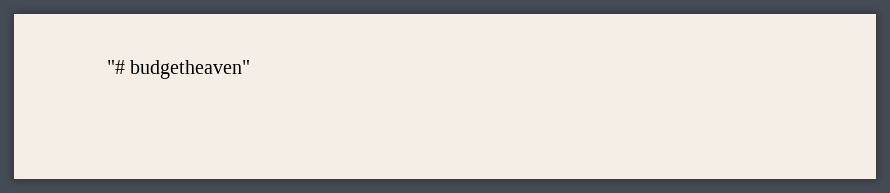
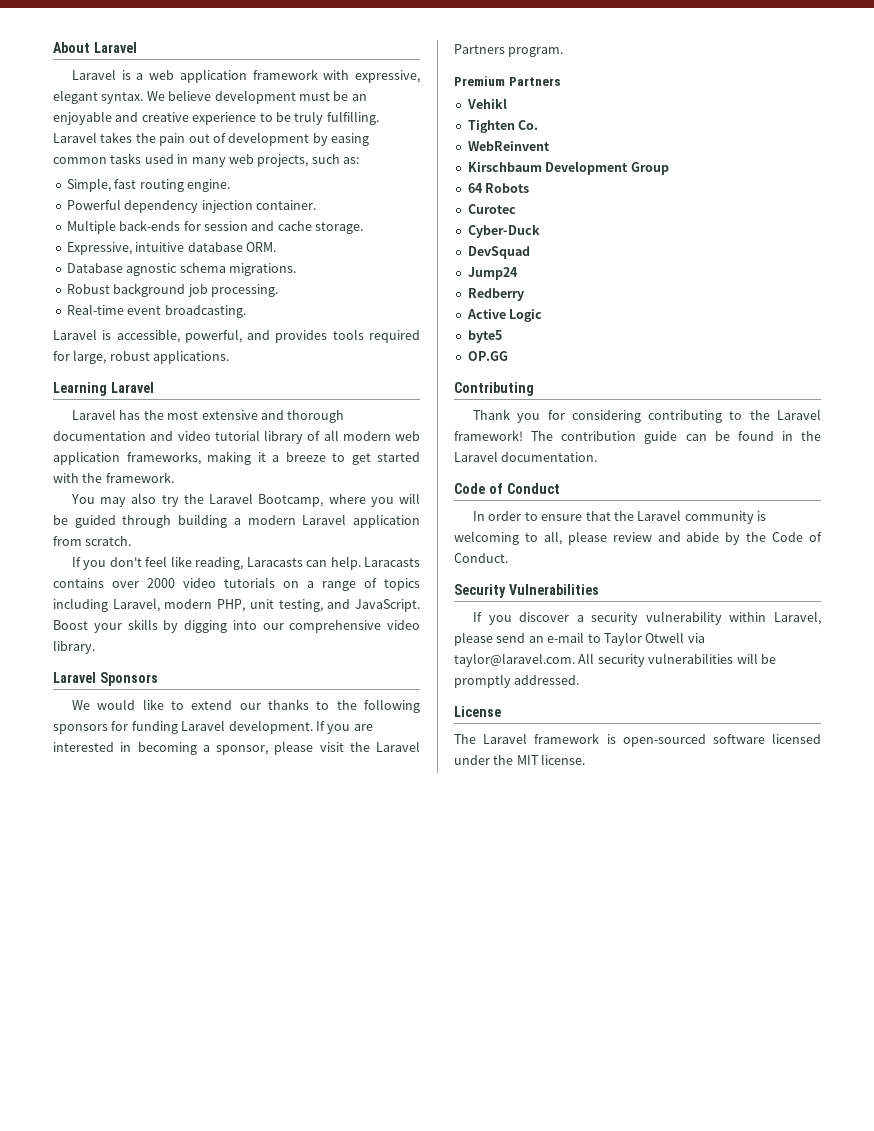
- "# budgetheaven"
+ About Laravel
+ Laravel is a web application framework with expressive, elegant syntax. We believe development must be an enjoyable and creative experience to be truly fulfilling. Laravel takes the pain out of development by easing common tasks used in many web projects, such as:
+ Simple, fast routing engine.
+ Powerful dependency injection container.
+ Multiple back-ends for session and cache storage.
+ Expressive, intuitive database ORM.
+ Database agnostic schema migrations.
+ Robust background job processing.
+ Real-time event broadcasting.
+ Laravel is accessible, powerful, and provides tools required for large, robust applications.
+ Learning Laravel
+ Laravel has the most extensive and thorough documentation and video tutorial library of all modern web application frameworks, making it a breeze to get started with the framework.
+ You may also try the Laravel Bootcamp, where you will be guided through building a modern Laravel application from scratch.
+ If you don't feel like reading, Laracasts can help. Laracasts contains over 2000 video tutorials on a range of topics including Laravel, modern PHP, unit testing, and JavaScript. Boost your skills by digging into our comprehensive video library.
+ Laravel Sponsors
+ We would like to extend our thanks to the following sponsors for funding Laravel development. If you are interested in becoming a sponsor, please visit the Laravel Partners program.
+ Premium Partners
+ Vehikl
+ Tighten Co.
+ WebReinvent
+ Kirschbaum Development Group
+ 64 Robots
+ Curotec
+ Cyber-Duck
+ DevSquad
+ Jump24
+ Redberry
+ Active Logic
+ byte5
+ OP.GG
+ Contributing
+ Thank you for considering contributing to the Laravel framework! The contribution guide can be found in the Laravel documentation.
+ Code of Conduct
+ In order to ensure that the Laravel community is welcoming to all, please review and abide by the Code of Conduct.
+ Security Vulnerabilities
+ If you discover a security vulnerability within Laravel, please send an e-mail to Taylor Otwell via taylor@laravel.com. All security vulnerabilities will be promptly addressed.
+ License
+ The Laravel framework is open-sourced software licensed under the MIT license.

